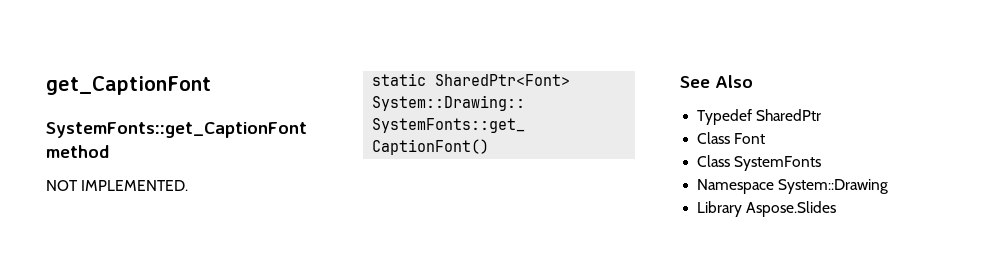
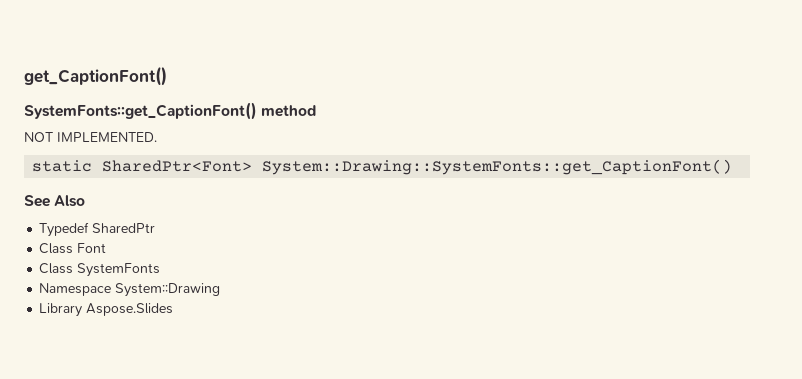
- get_CaptionFont
- SystemFonts::get_CaptionFont method
+ get_CaptionFont()
+ SystemFonts::get_CaptionFont() method

